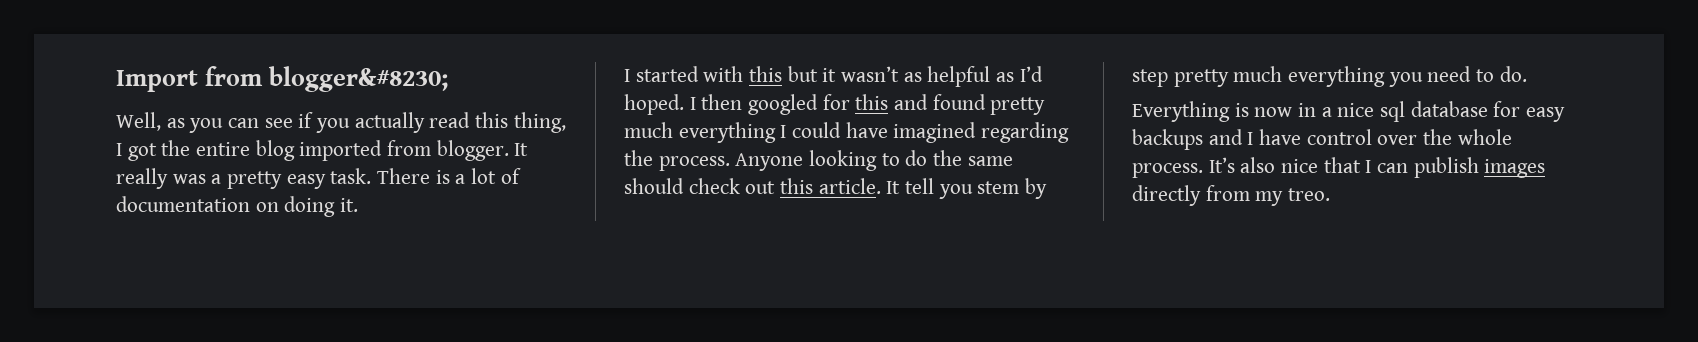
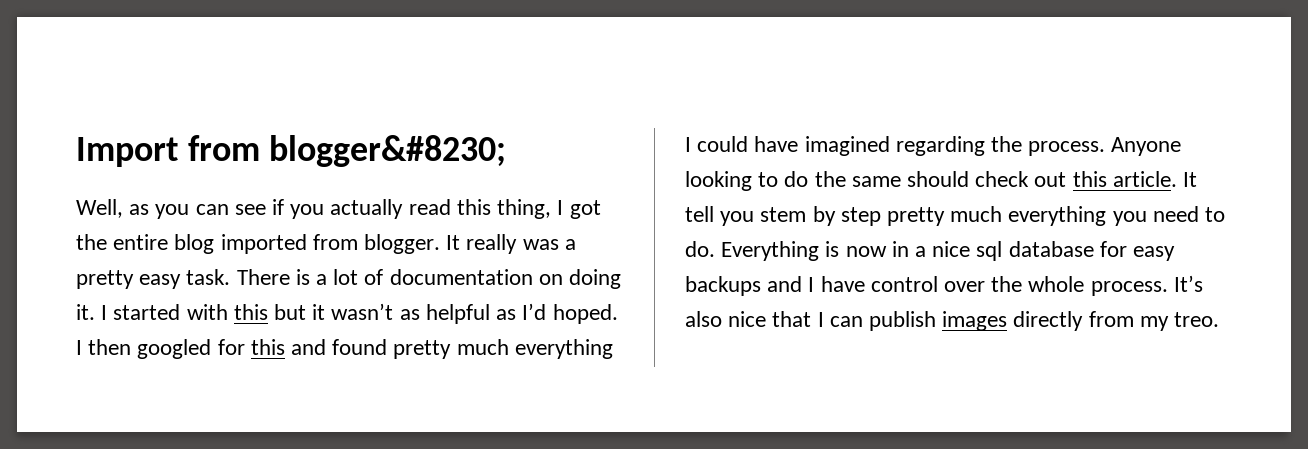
- There is a lot of documentation on doing it.
- I started with this but it wasn’t as helpful as I’d hoped.
+ There is a lot of documentation on doing it. I started with this but it wasn’t as helpful as I’d hoped.
- It tell you stem by step pretty much everything you need to do.
- Everything is now in a nice sql database for easy backups and I have control over the whole process.
+ It tell you stem by step pretty much everything you need to do. Everything is now in a nice sql database for easy backups and I have control over the whole process.

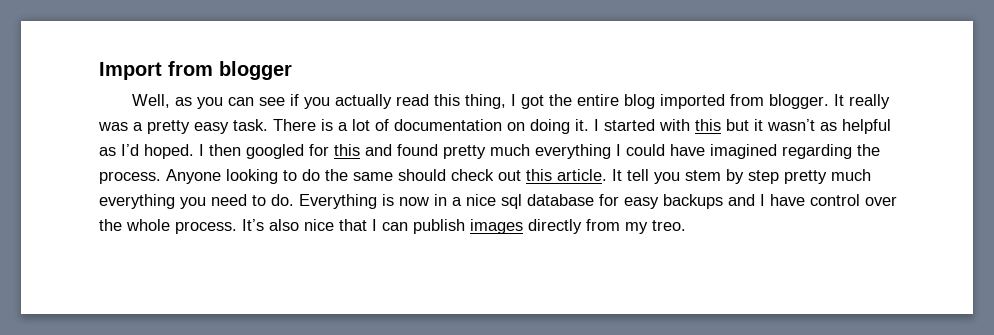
- Import from blogger&#8230;
+ Import from blogger

